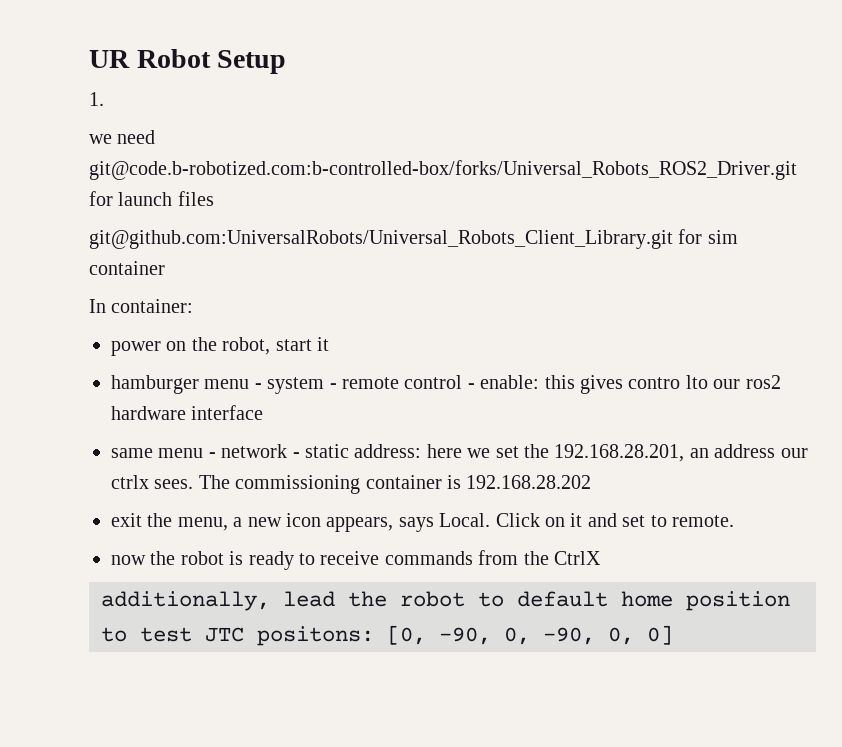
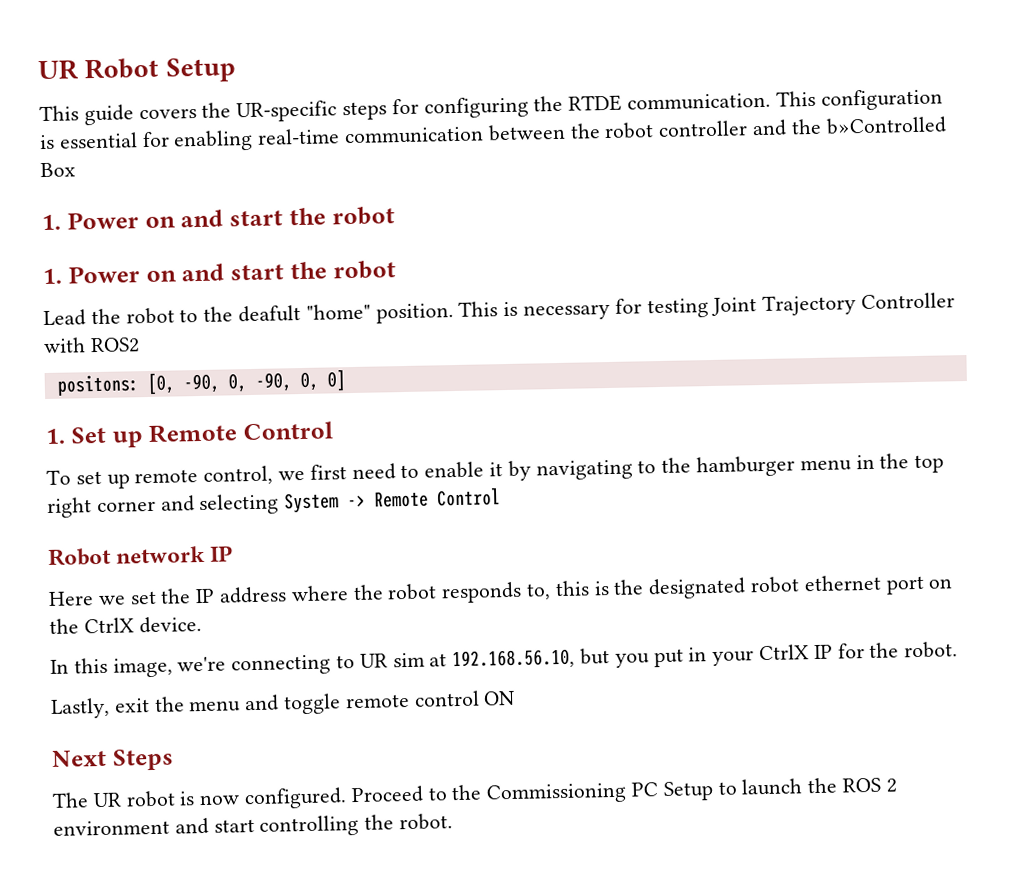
- 1.
- we need git@code.b-robotized.com:b-controlled-box/forks/Universal_Robots_ROS2_Driver.git for launch files
- git@github.com:UniversalRobots/Universal_Robots_Client_Library.git for sim container
- In container:
- power on the robot, start it
- hamburger menu - system - remote control - enable: this gives contro lto our ros2 hardware interface
- same menu - network - static address: here we set the 192.168.28.201, an address our ctrlx sees. The commissioning container is 192.168.28.202
- exit the menu, a new icon appears, says Local. Click on it and set to remote.
- now the robot is ready to receive commands from the CtrlX
- additionally, lead the robot to default home position to test JTC positons: [0, -90, 0, -90, 0, 0]
+ This guide covers the UR-specific steps for configuring the RTDE communication. This configuration is essential for enabling real-time communication between the robot controller and the b»Controlled Box
+ 1. Power on and start the robot
+ 1. Power on and start the robot
+ Lead the robot to the deafult "home" position. This is necessary for testing Joint Trajectory Controller with ROS2
+ positons: [0, -90, 0, -90, 0, 0]
+ 1. Set up Remote Control
+ To set up remote control, we first need to enable it by navigating to the hamburger menu in the top right corner and selecting System -> Remote Control
+ Robot network IP
+ Here we set the IP address where the robot responds to, this is the designated robot ethernet port on the CtrlX device.
+ In this image, we're connecting to UR sim at 192.168.56.10, but you put in your CtrlX IP for the robot.
+ Lastly, exit the menu and toggle remote control ON
+ Next Steps
+ The UR robot is now configured. Proceed to the Commissioning PC Setup to launch the ROS 2 environment and start controlling the robot.

